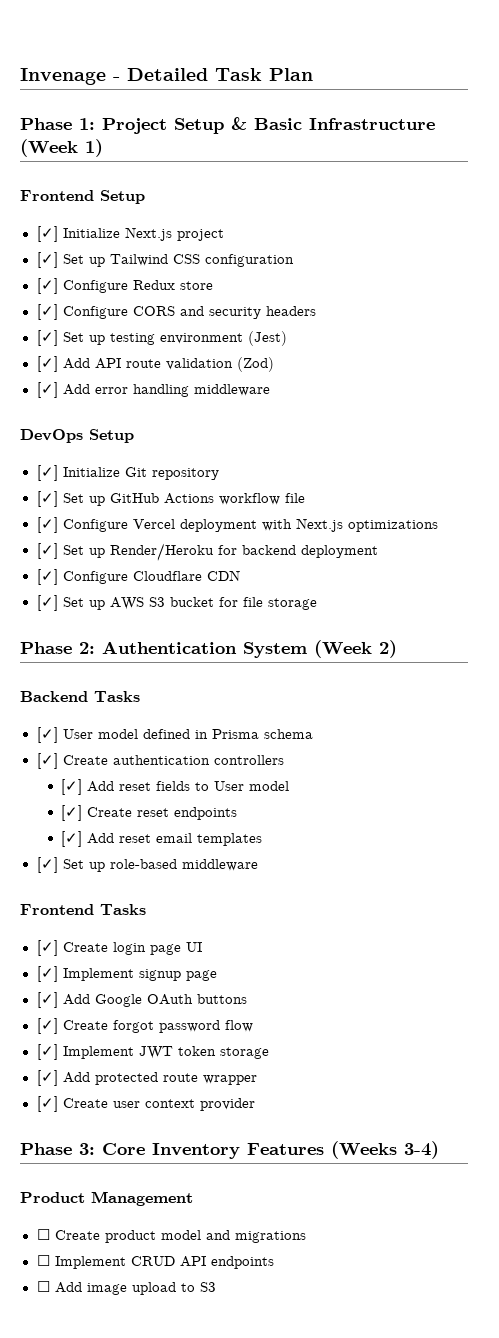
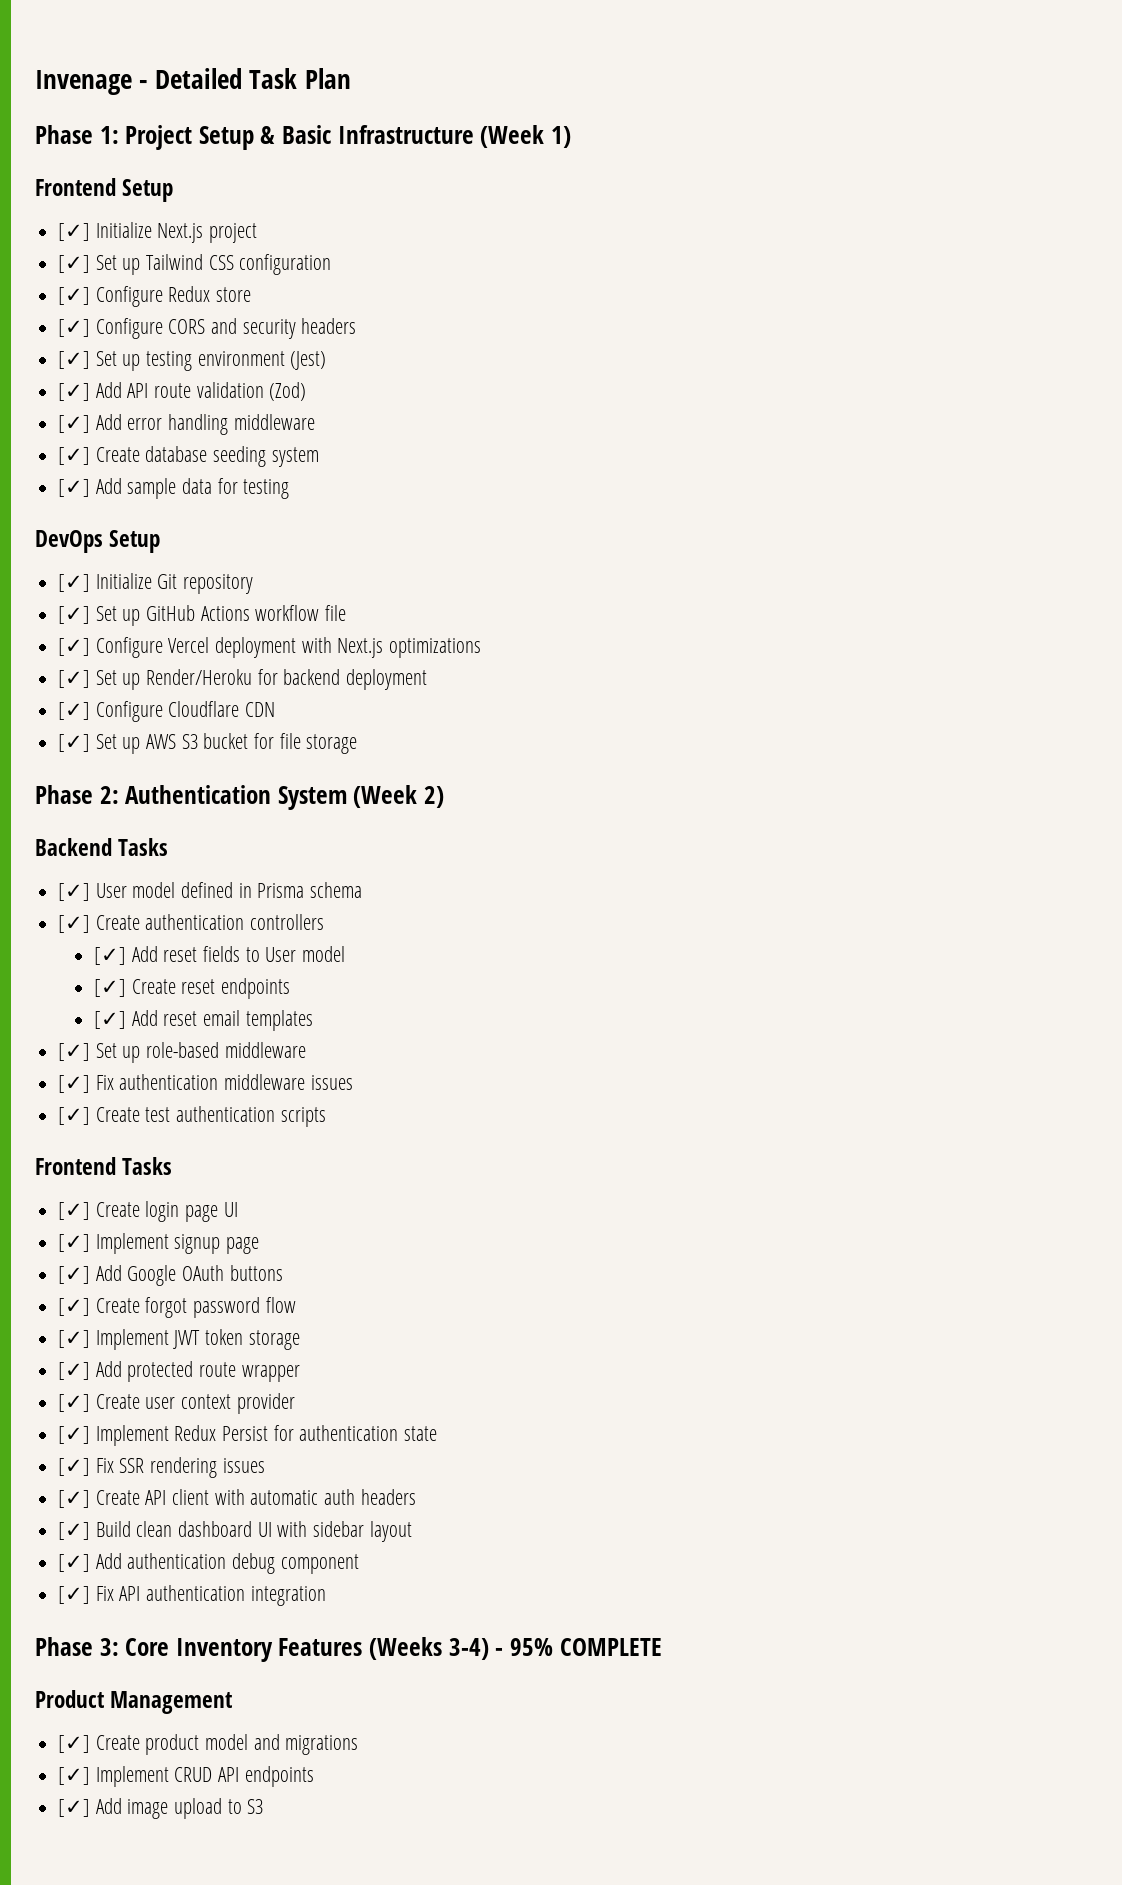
+ [✓] Create database seeding system
+ [✓] Add sample data for testing
+ [✓] Fix authentication middleware issues
+ [✓] Create test authentication scripts
+ [✓] Implement Redux Persist for authentication state
+ [✓] Fix SSR rendering issues
+ [✓] Create API client with automatic auth headers
+ [✓] Build clean dashboard UI with sidebar layout
+ [✓] Add authentication debug component
+ [✓] Fix API authentication integration
- Phase 3: Core Inventory Features (Weeks 3-4)
+ Phase 3: Core Inventory Features (Weeks 3-4) - 95% COMPLETE
- ☐ Create product model and migrations
+ [✓] Create product model and migrations
- ☐ Implement CRUD API endpoints
+ [✓] Implement CRUD API endpoints
- ☐ Add image upload to S3
+ [✓] Add image upload to S3

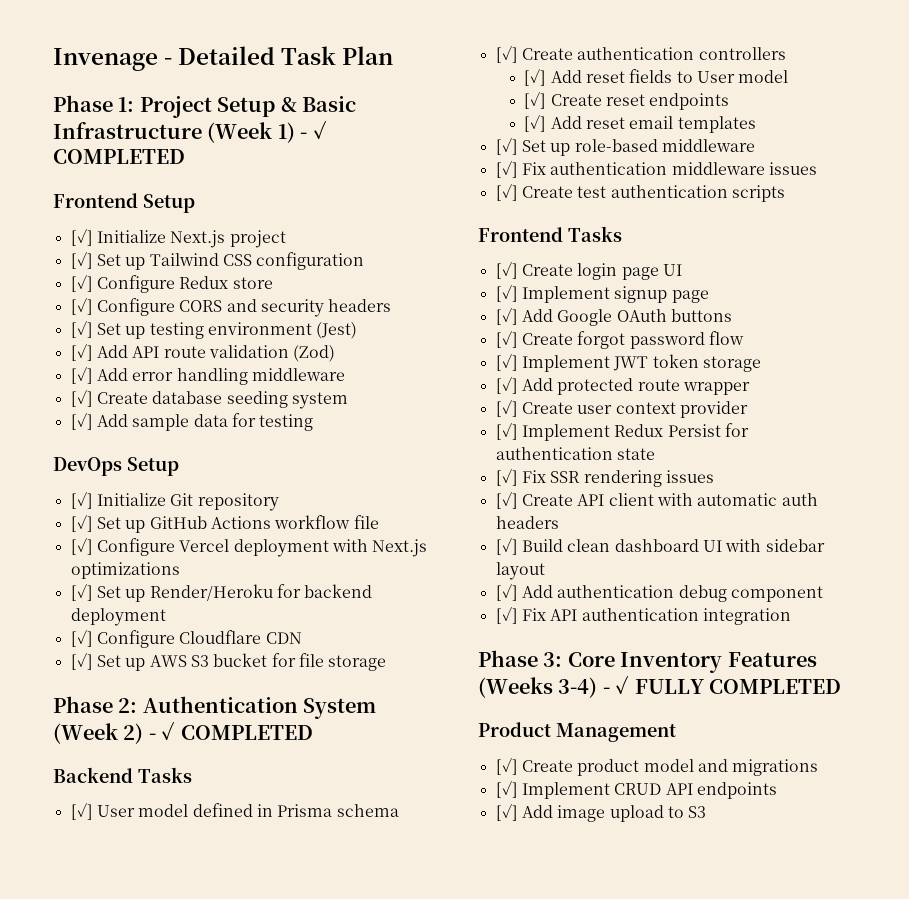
- Phase 1: Project Setup & Basic Infrastructure (Week 1)
+ Phase 1: Project Setup & Basic Infrastructure (Week 1) - ✓ COMPLETED
- Phase 2: Authentication System (Week 2)
+ Phase 2: Authentication System (Week 2) - ✓ COMPLETED
- Phase 3: Core Inventory Features (Weeks 3-4) - 95% COMPLETE
+ Phase 3: Core Inventory Features (Weeks 3-4) - ✓ FULLY COMPLETED

